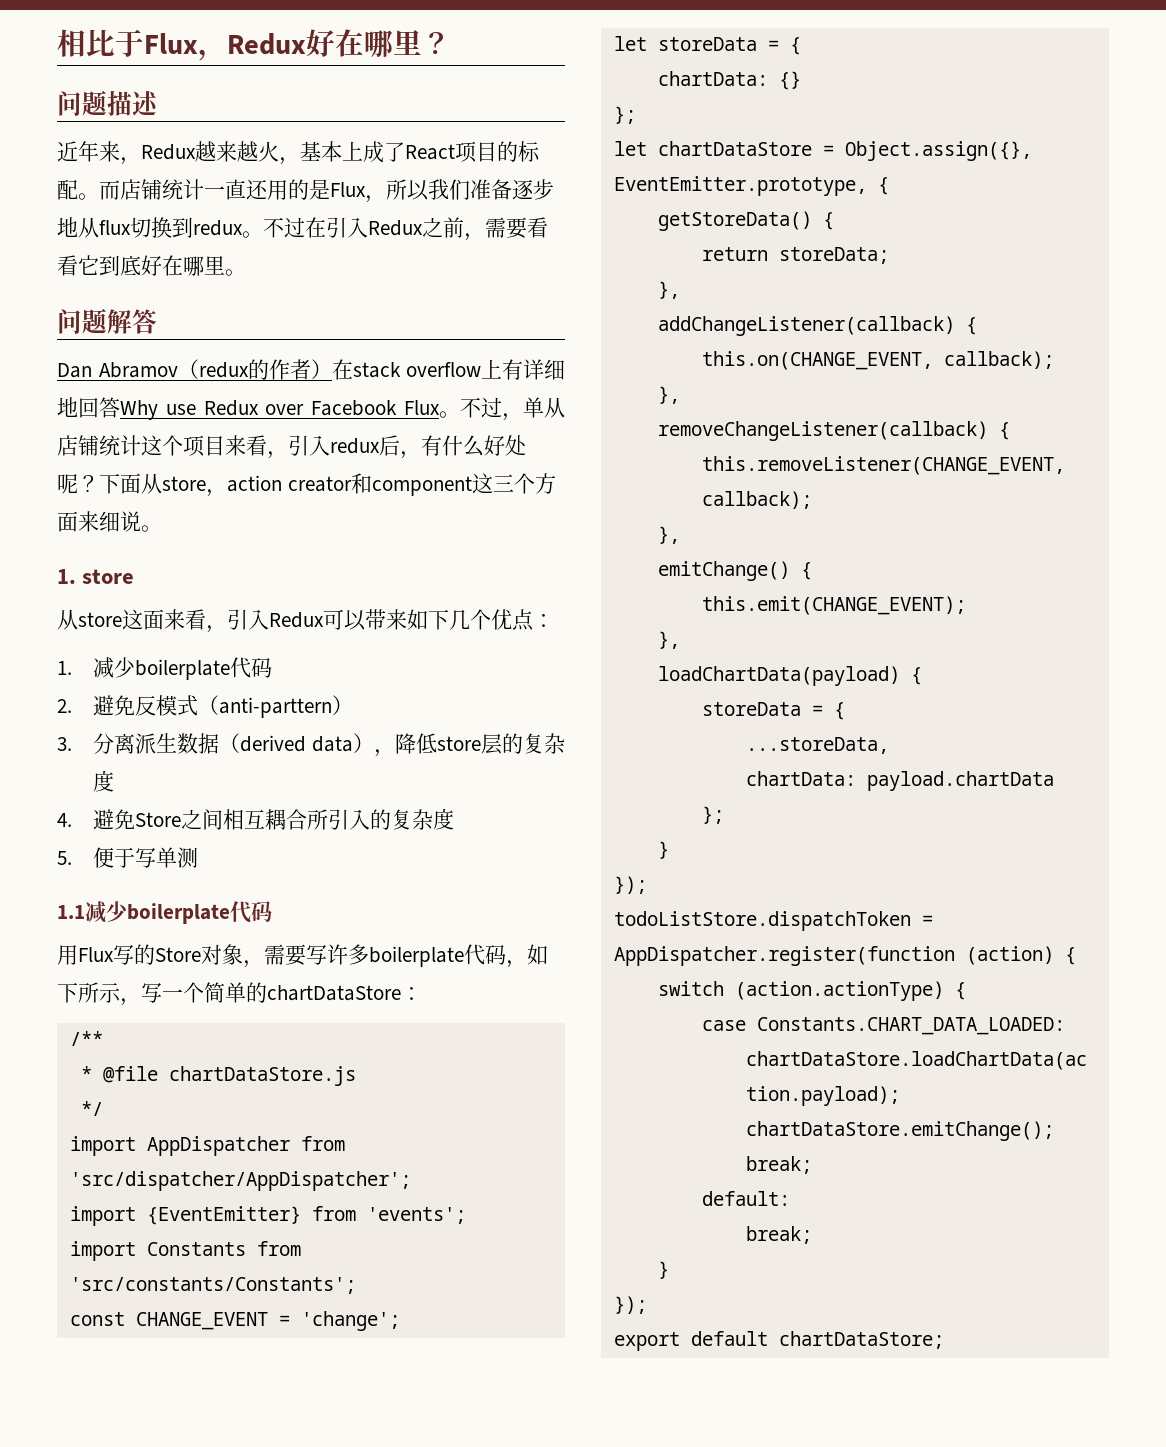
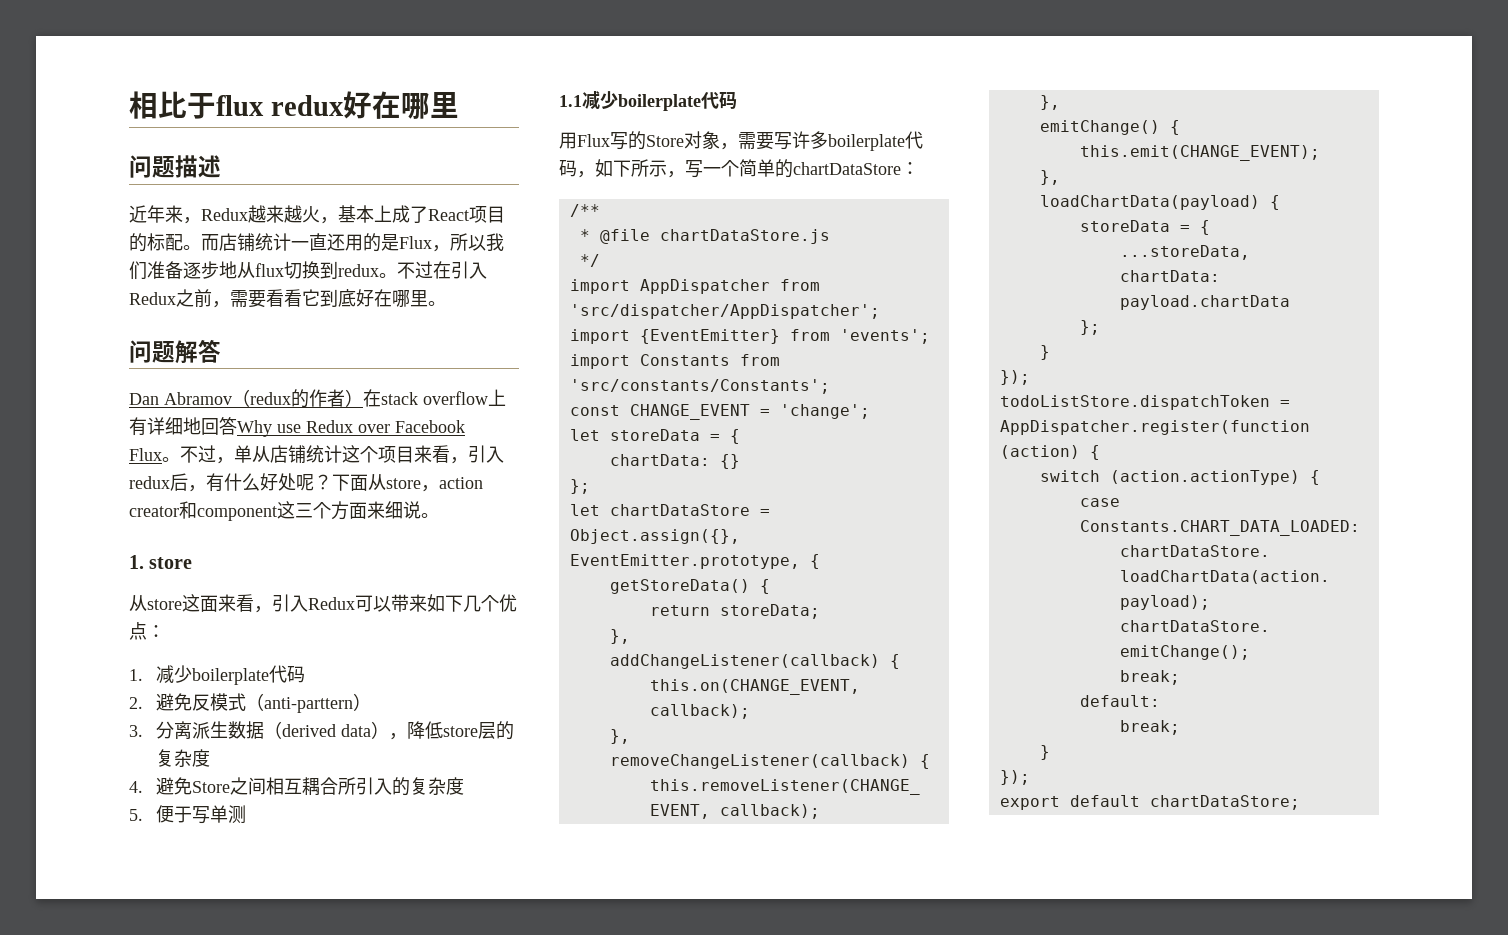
- 相比于Flux，Redux好在哪里？
+ 相比于flux redux好在哪里

